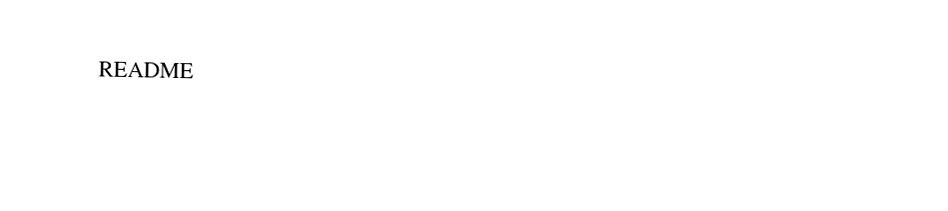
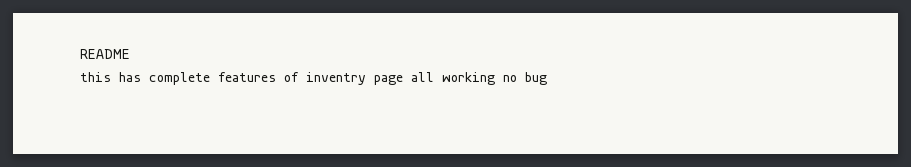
+ this has complete features of inventry page all working no bug

